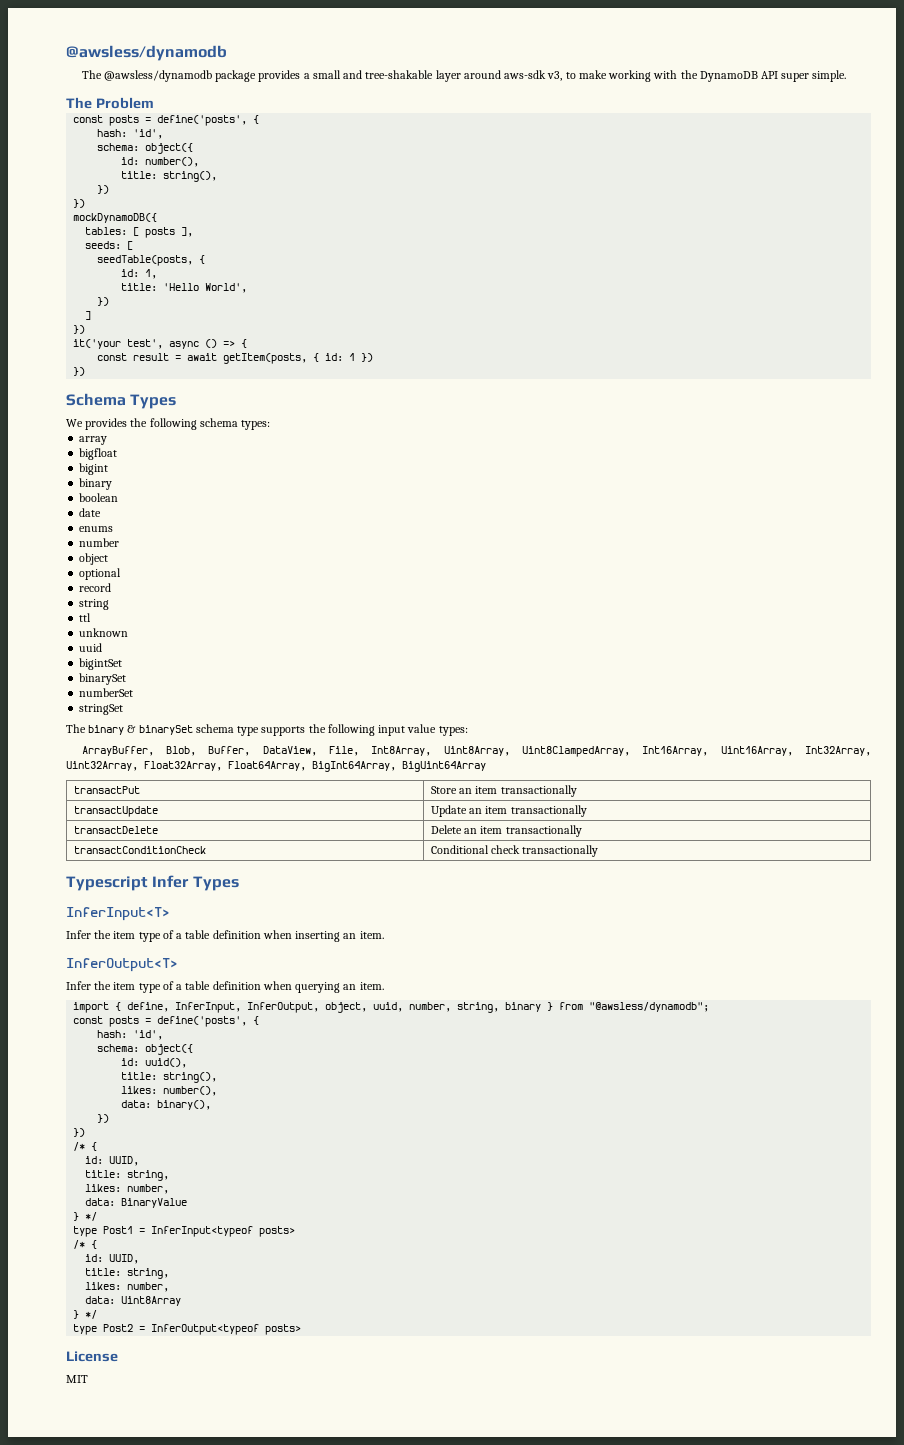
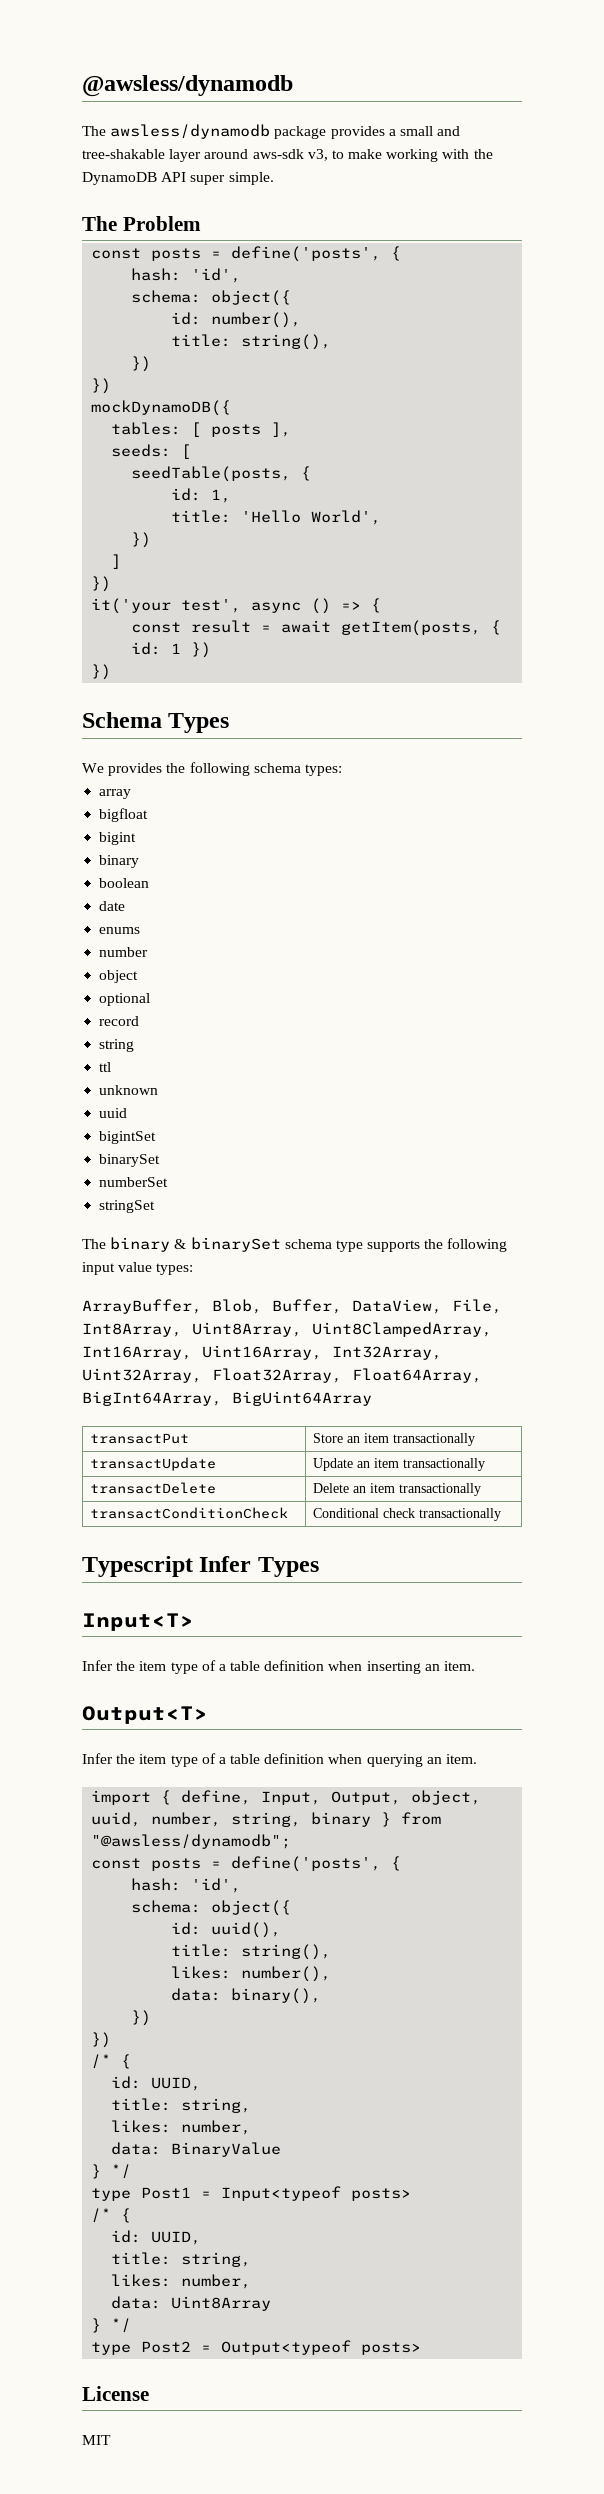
- The @awsless/dynamodb package provides a small and tree-shakable layer around aws-sdk v3, to make working with the DynamoDB API super simple.
+ The awsless/dynamodb package provides a small and tree-shakable layer around aws-sdk v3, to make working with the DynamoDB API super simple.
- InferInput<T>
+ Input<T>
- InferOutput<T>
+ Output<T>
- import { define, InferInput, InferOutput, object, uuid, number, string, binary } from "@awsless/dynamodb";
+ import { define, Input, Output, object, uuid, number, string, binary } from "@awsless/dynamodb";
- type Post1 = InferInput<typeof posts>
+ type Post1 = Input<typeof posts>
- type Post2 = InferOutput<typeof posts>
+ type Post2 = Output<typeof posts>

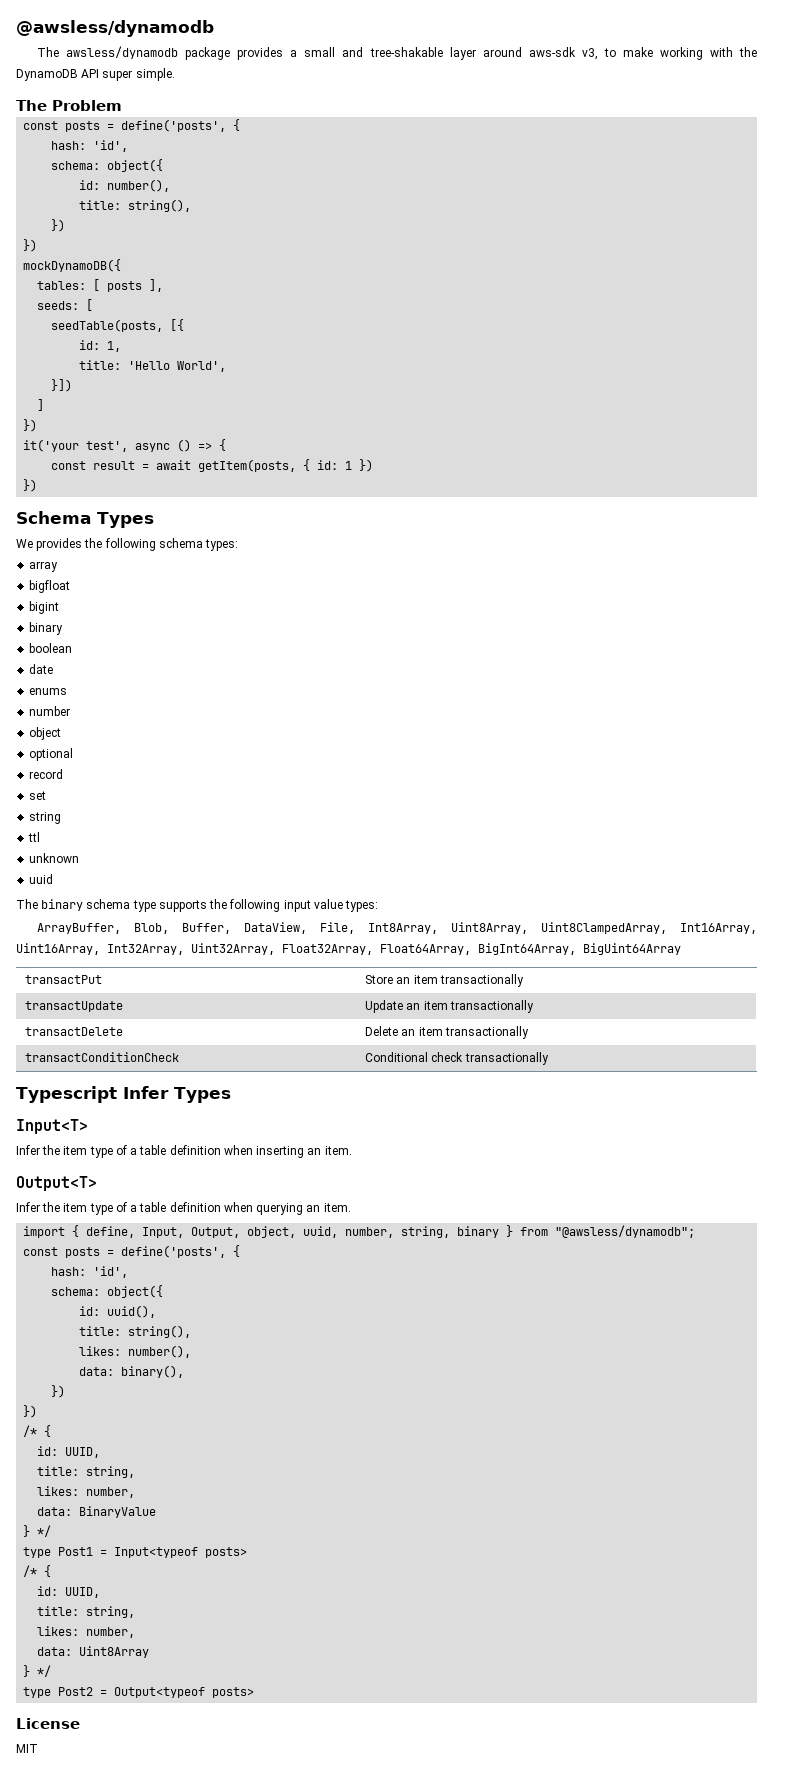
- seedTable(posts, {
+ seedTable(posts, [{
  title: 'Hello World',
- })
+ }])
+ set
- bigintSet
- binarySet
- numberSet
- stringSet
- The binary & binarySet schema type supports the following input value types:
+ The binary schema type supports the following input value types:

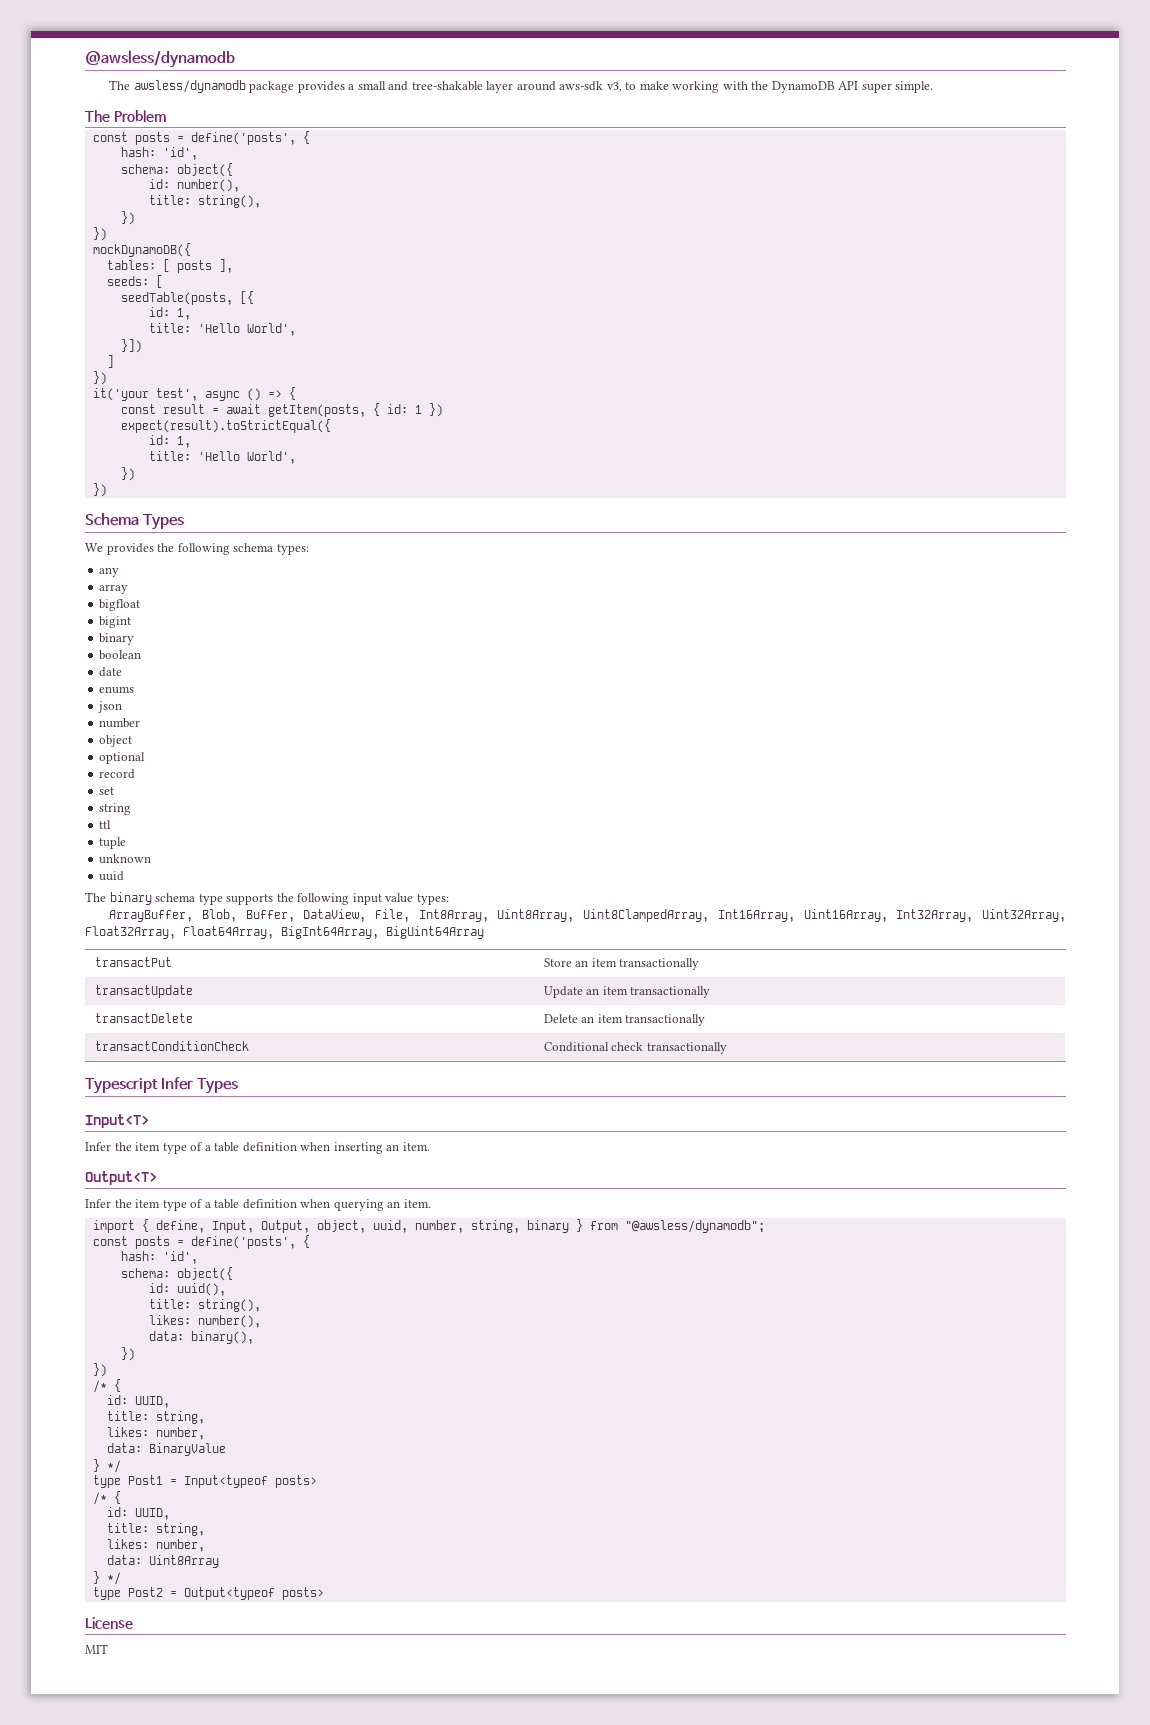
+ expect(result).toStrictEqual({
+ id: 1,
+ title: 'Hello World',
+ })
+ any
+ json
+ tuple

